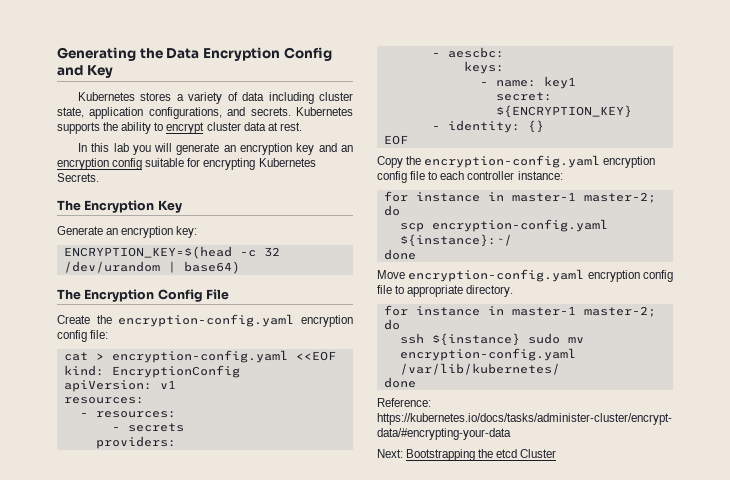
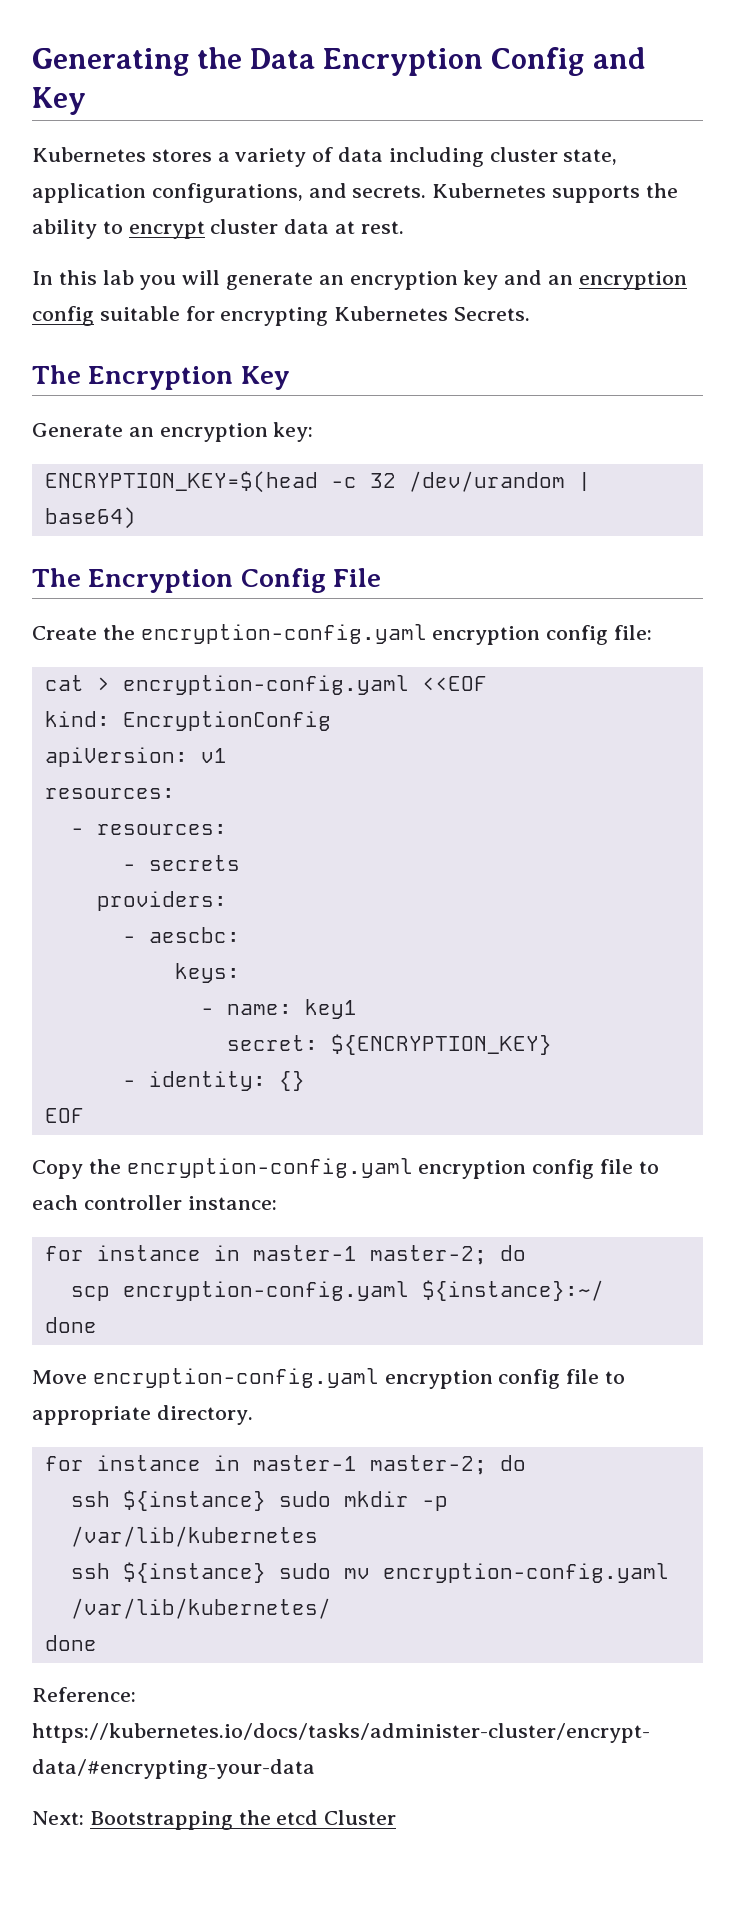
+ ssh ${instance} sudo mkdir -p /var/lib/kubernetes

